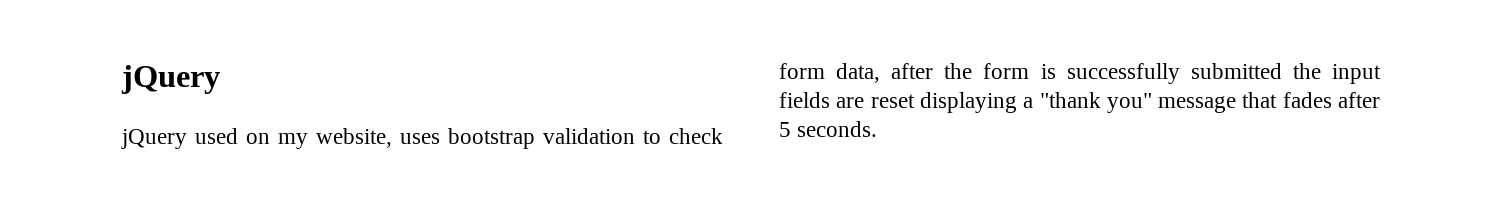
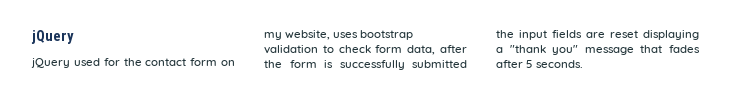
- jQuery used on my website, uses bootstrap validation to check form data, after the form is successfully submitted the input fields are reset displaying a "thank you" message that fades after 5 seconds.
+ jQuery used for the contact form on my website, uses bootstrap validation to check form data, after the form is successfully submitted the input fields are reset displaying a "thank you" message that fades after 5 seconds.

